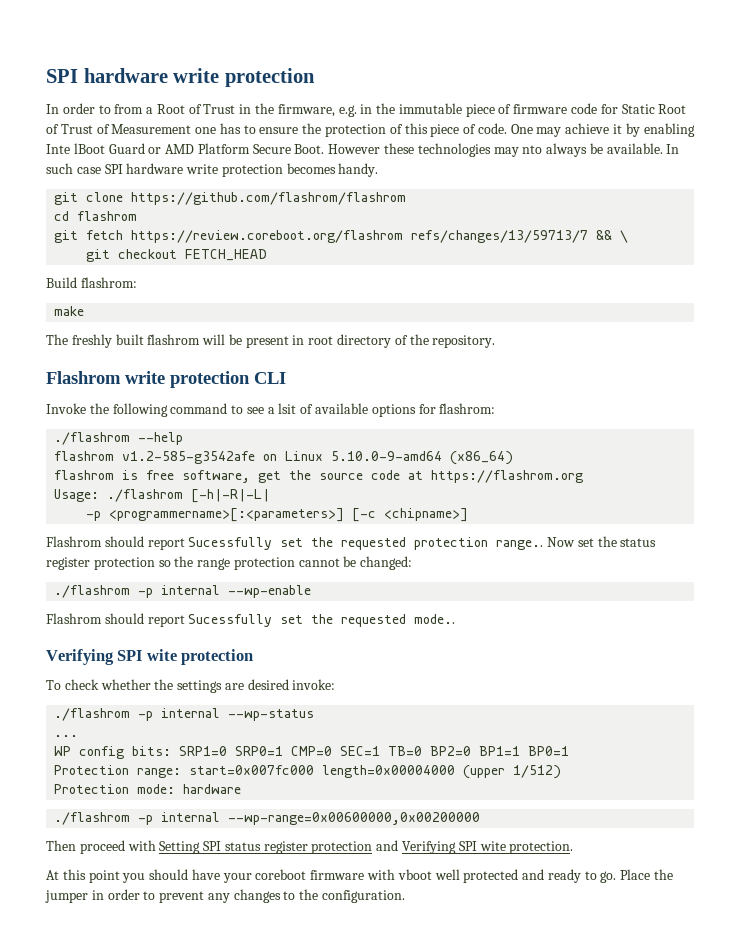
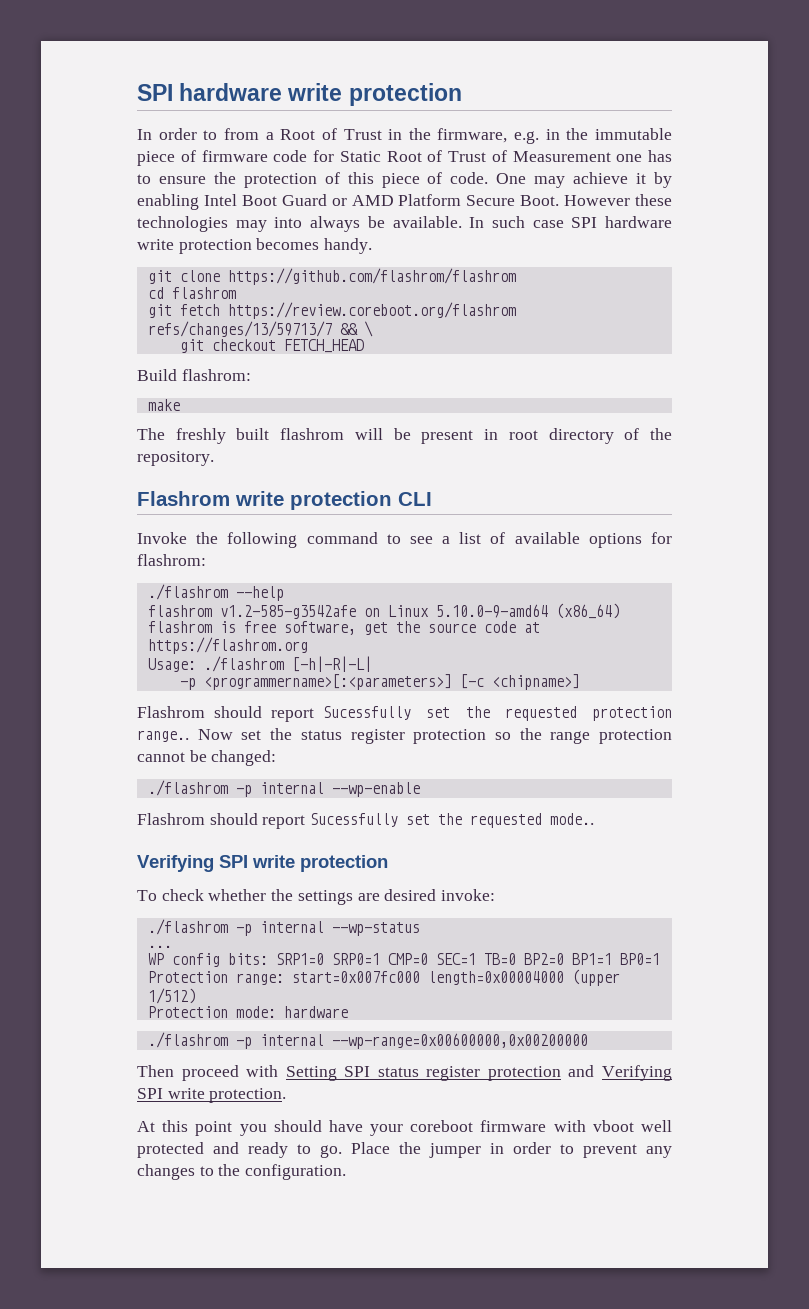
- One may achieve it by enabling Inte lBoot Guard or AMD Platform Secure Boot.
+ One may achieve it by enabling Intel Boot Guard or AMD Platform Secure Boot.
- However these technologies may nto always be available.
+ However these technologies may into always be available.
- Invoke the following command to see a lsit of available options for flashrom:
+ Invoke the following command to see a list of available options for flashrom:
- Verifying SPI wite protection
+ Verifying SPI write protection
- Then proceed with Setting SPI status register protection and Verifying SPI wite protection.
+ Then proceed with Setting SPI status register protection and Verifying SPI write protection.

